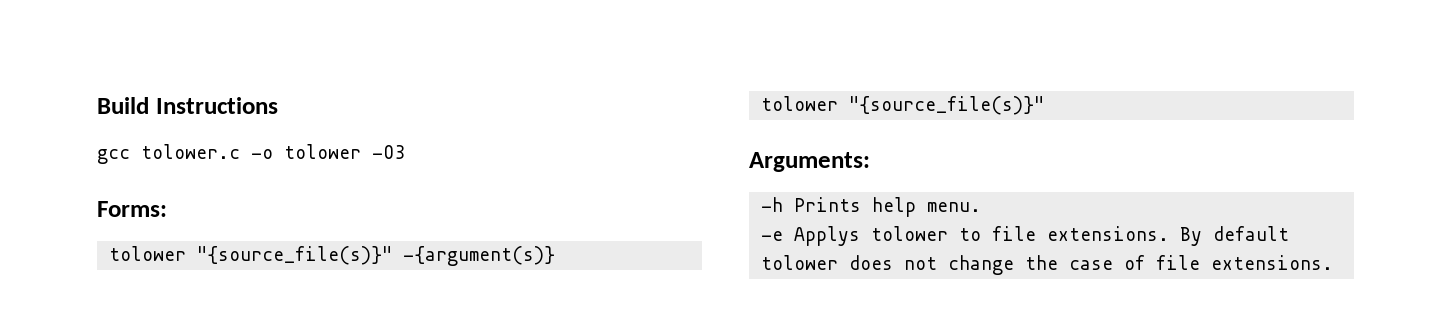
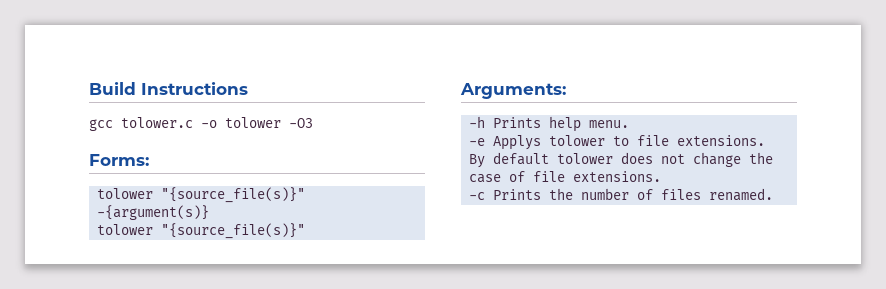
+ -c Prints the number of files renamed.

